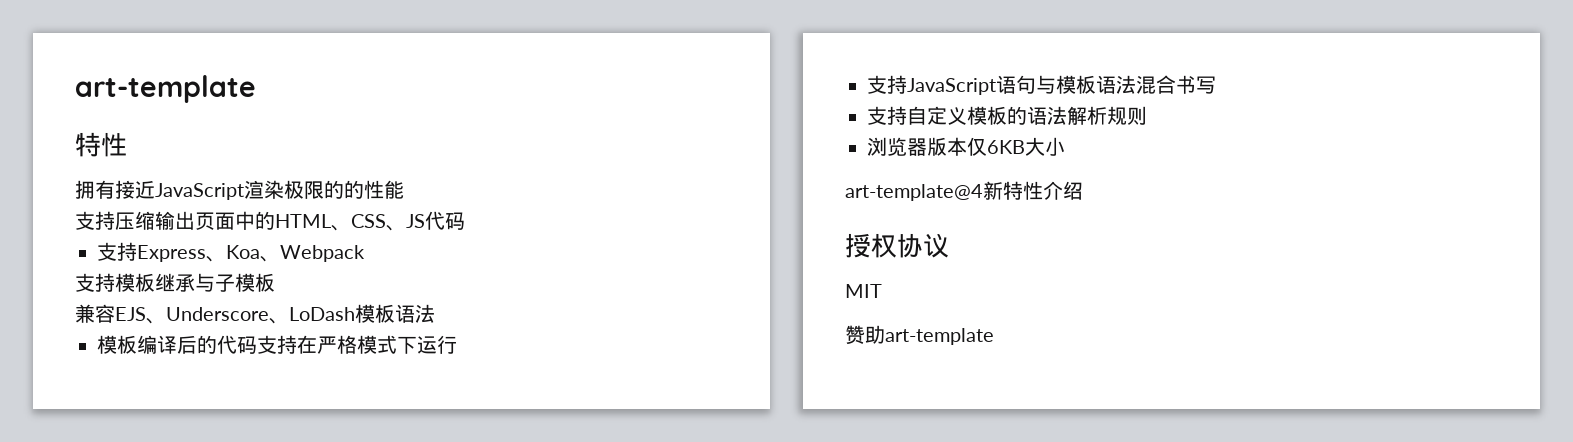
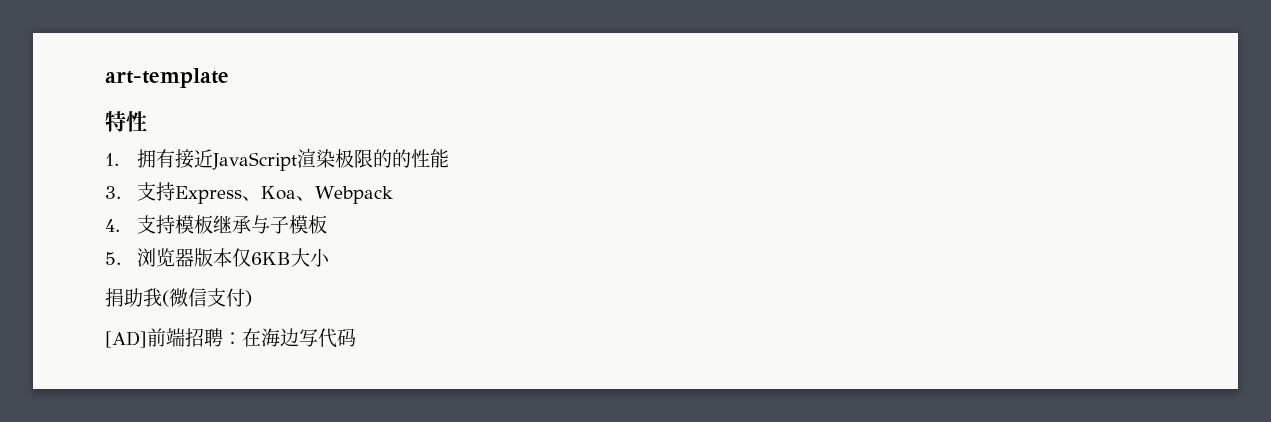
- 拥有接近JavaScript渲染极限的的性能
+ 1.拥有接近JavaScript渲染极限的的性能
- 支持压缩输出页面中的HTML、CSS、JS代码
- 支持Express、Koa、Webpack
+ 3.支持Express、Koa、Webpack
- 支持模板继承与子模板
+ 4.支持模板继承与子模板
- 兼容EJS、Underscore、LoDash模板语法
- 模板编译后的代码支持在严格模式下运行
- 支持JavaScript语句与模板语法混合书写
- 支持自定义模板的语法解析规则
- 浏览器版本仅6KB大小
+ 5.浏览器版本仅6KB大小
- art-template@4新特性介绍
- 授权协议
- MIT
- 赞助art-template
+ 捐助我(微信支付)
+ [AD]前端招聘：在海边写代码

